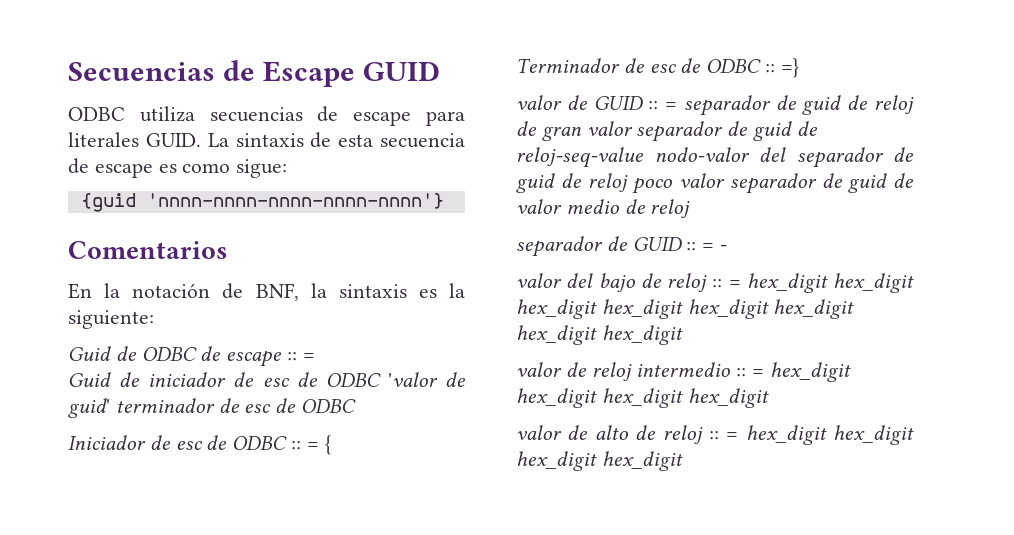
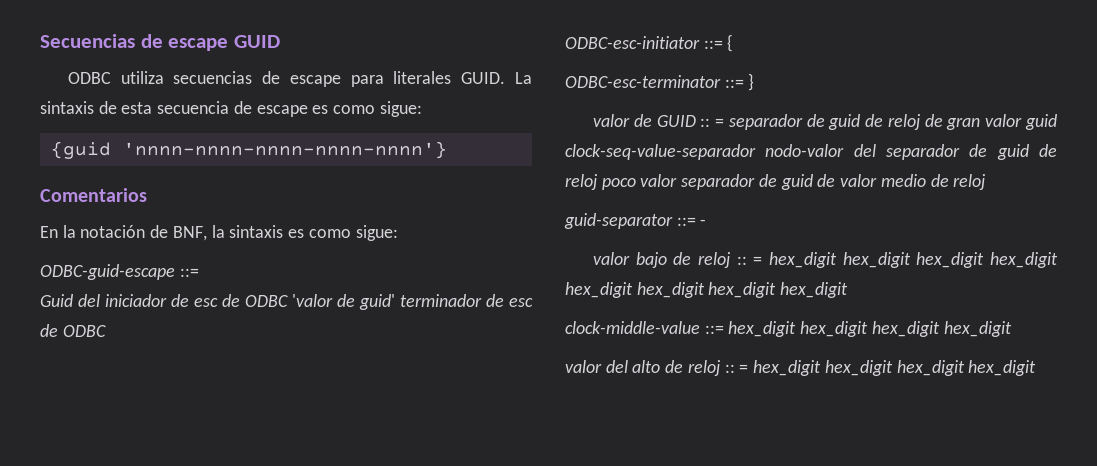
- Secuencias de Escape GUID
+ Secuencias de escape GUID
- En la notación de BNF, la sintaxis es la siguiente:
- Guid de ODBC de escape :: =
- Guid de iniciador de esc de ODBC 'valor de guid' terminador de esc de ODBC
+ En la notación de BNF, la sintaxis es como sigue:
+ ODBC-guid-escape ::=
+ Guid del iniciador de esc de ODBC 'valor de guid' terminador de esc de ODBC
- Iniciador de esc de ODBC :: = {
- Terminador de esc de ODBC :: =}
+ ODBC-esc-initiator ::= {
+ ODBC-esc-terminator ::= }
- valor de GUID :: = separador de guid de reloj de gran valor separador de guid de reloj-seq-value nodo-valor del separador de guid de reloj poco valor separador de guid de valor medio de reloj
+ valor de GUID :: = separador de guid de reloj de gran valor guid clock-seq-value-separador nodo-valor del separador de guid de reloj poco valor separador de guid de valor medio de reloj
- separador de GUID :: = -
+ guid-separator ::= -
- valor del bajo de reloj :: = hex_digit hex_digit hex_digit hex_digit hex_digit hex_digit hex_digit hex_digit
+ valor bajo de reloj :: = hex_digit hex_digit hex_digit hex_digit hex_digit hex_digit hex_digit hex_digit
- valor de reloj intermedio :: = hex_digit hex_digit hex_digit hex_digit
- valor de alto de reloj :: = hex_digit hex_digit hex_digit hex_digit
+ clock-middle-value ::= hex_digit hex_digit hex_digit hex_digit
+ valor del alto de reloj :: = hex_digit hex_digit hex_digit hex_digit

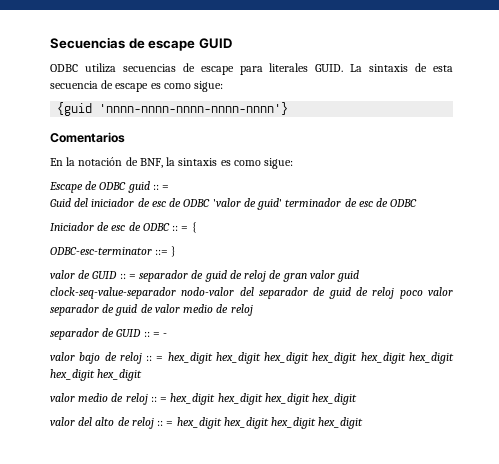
- ODBC-guid-escape ::=
+ Escape de ODBC guid :: =
- ODBC-esc-initiator ::= {
+ Iniciador de esc de ODBC :: = {
- guid-separator ::= -
+ separador de GUID :: = -
- clock-middle-value ::= hex_digit hex_digit hex_digit hex_digit
+ valor medio de reloj :: = hex_digit hex_digit hex_digit hex_digit

